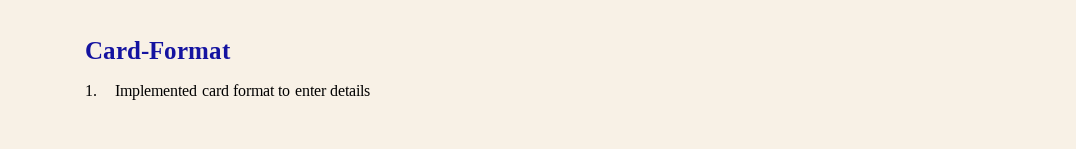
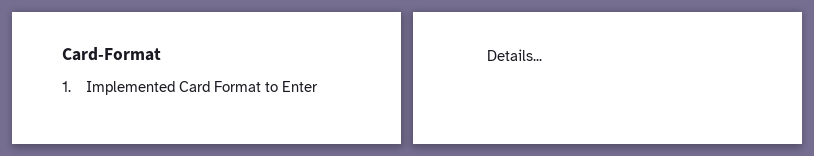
- 1. Implemented card format to enter details
+ 1. Implemented Card Format to Enter Details...

